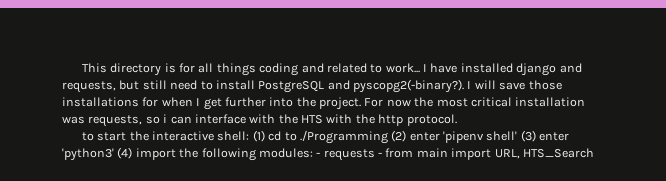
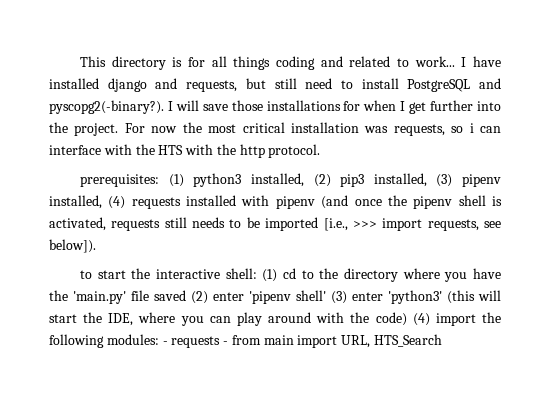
+ prerequisites: (1) python3 installed, (2) pip3 installed, (3) pipenv installed, (4) requests installed with pipenv (and once the pipenv shell is activated, requests still needs to be imported [i.e., >>> import requests, see below]).
- to start the interactive shell: (1) cd to ./Programming (2) enter 'pipenv shell' (3) enter 'python3' (4) import the following modules: - requests - from main import URL, HTS_Search
+ to start the interactive shell: (1) cd to the directory where you have the 'main.py' file saved (2) enter 'pipenv shell' (3) enter 'python3' (this will start the IDE, where you can play around with the code) (4) import the following modules: - requests - from main import URL, HTS_Search

